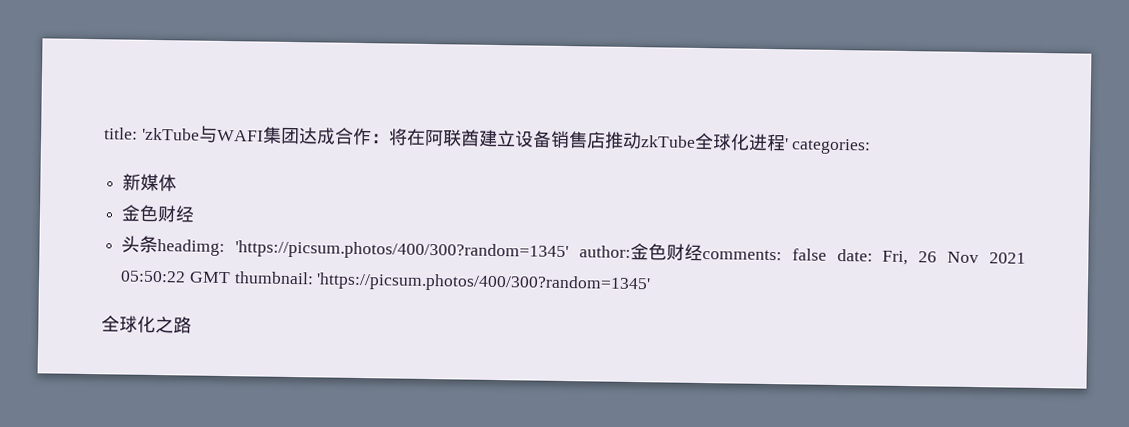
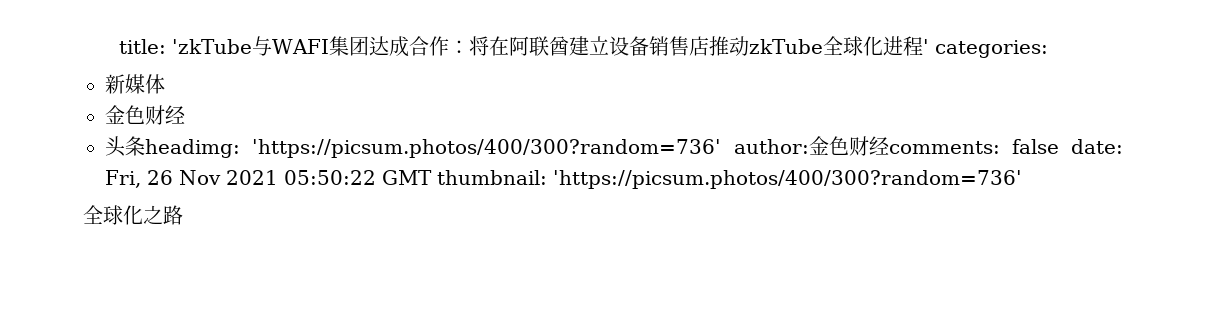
- 头条headimg: 'https://picsum.photos/400/300?random=1345' author:金色财经comments: false date: Fri, 26 Nov 2021 05:50:22 GMT thumbnail: 'https://picsum.photos/400/300?random=1345'
+ 头条headimg: 'https://picsum.photos/400/300?random=736' author:金色财经comments: false date: Fri, 26 Nov 2021 05:50:22 GMT thumbnail: 'https://picsum.photos/400/300?random=736'

